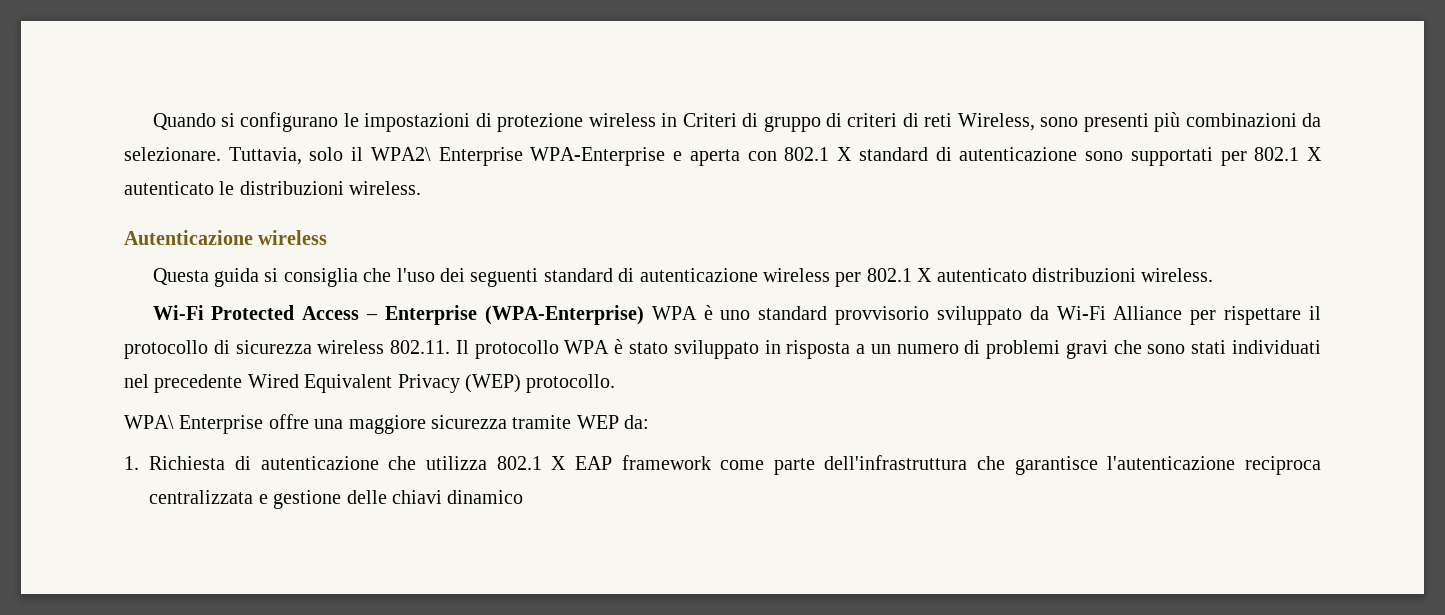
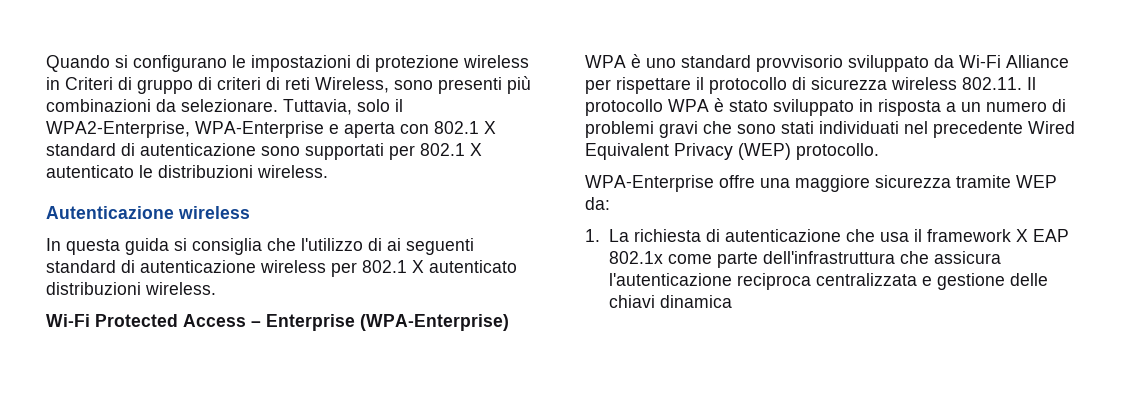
- Tuttavia, solo il WPA2\ Enterprise WPA-Enterprise e aperta con 802.1 X standard di autenticazione sono supportati per 802.1 X autenticato le distribuzioni wireless.
+ Tuttavia, solo il WPA2-Enterprise, WPA-Enterprise e aperta con 802.1 X standard di autenticazione sono supportati per 802.1 X autenticato le distribuzioni wireless.
- Questa guida si consiglia che l'uso dei seguenti standard di autenticazione wireless per 802.1 X autenticato distribuzioni wireless.
+ In questa guida si consiglia che l'utilizzo di ai seguenti standard di autenticazione wireless per 802.1 X autenticato distribuzioni wireless.
- WPA\ Enterprise offre una maggiore sicurezza tramite WEP da:
+ WPA-Enterprise offre una maggiore sicurezza tramite WEP da:
- 1. Richiesta di autenticazione che utilizza 802.1 X EAP framework come parte dell'infrastruttura che garantisce l'autenticazione reciproca centralizzata e gestione delle chiavi dinamico
+ 1. La richiesta di autenticazione che usa il framework X EAP 802.1x come parte dell'infrastruttura che assicura l'autenticazione reciproca centralizzata e gestione delle chiavi dinamica

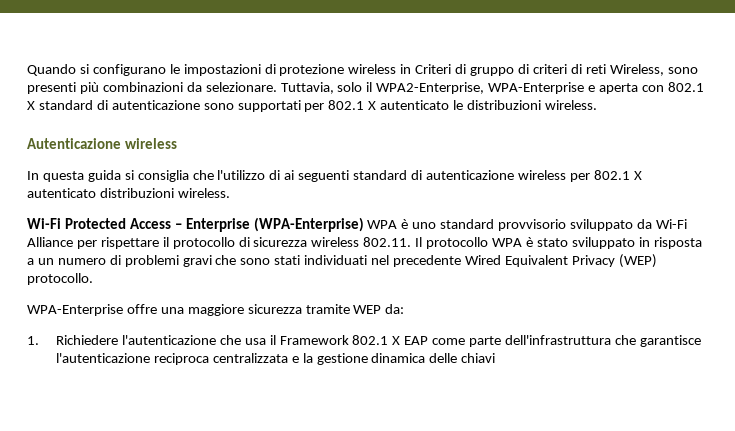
- 1. La richiesta di autenticazione che usa il framework X EAP 802.1x come parte dell'infrastruttura che assicura l'autenticazione reciproca centralizzata e gestione delle chiavi dinamica
+ 1. Richiedere l'autenticazione che usa il Framework 802.1 X EAP come parte dell'infrastruttura che garantisce l'autenticazione reciproca centralizzata e la gestione dinamica delle chiavi

